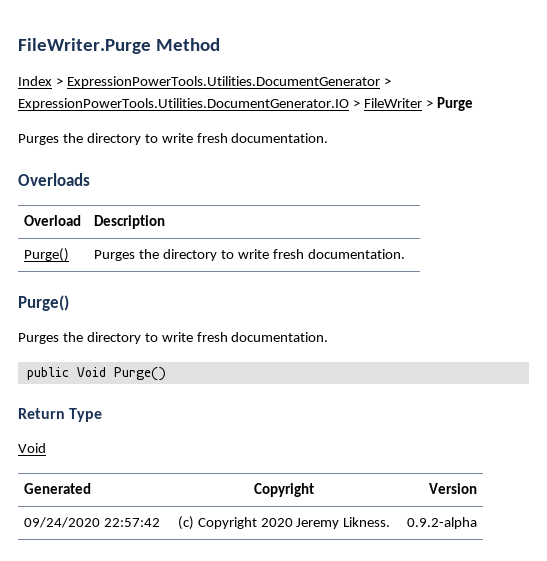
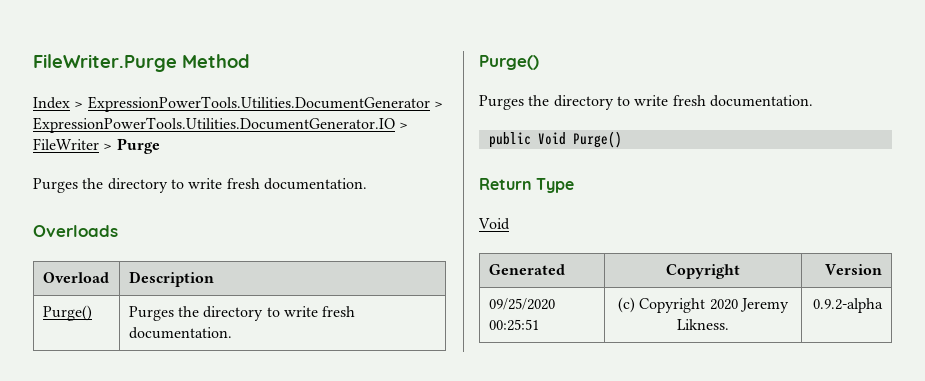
- 09/24/2020 22:57:42 | (c) Copyright 2020 Jeremy Likness. | 0.9.2-alpha
+ 09/25/2020 00:25:51 | (c) Copyright 2020 Jeremy Likness. | 0.9.2-alpha

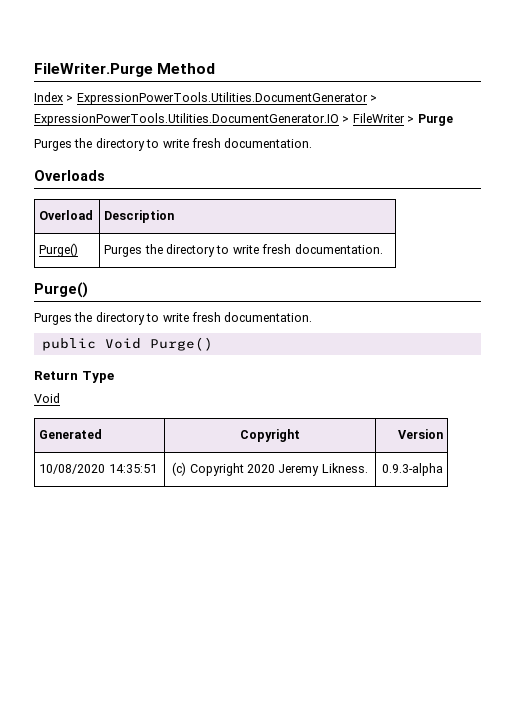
- 09/25/2020 00:25:51 | (c) Copyright 2020 Jeremy Likness. | 0.9.2-alpha
+ 10/08/2020 14:35:51 | (c) Copyright 2020 Jeremy Likness. | 0.9.3-alpha

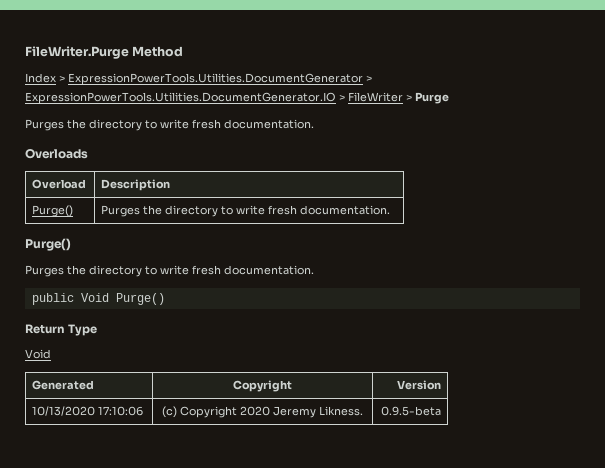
- 10/08/2020 14:35:51 | (c) Copyright 2020 Jeremy Likness. | 0.9.3-alpha
+ 10/13/2020 17:10:06 | (c) Copyright 2020 Jeremy Likness. | 0.9.5-beta

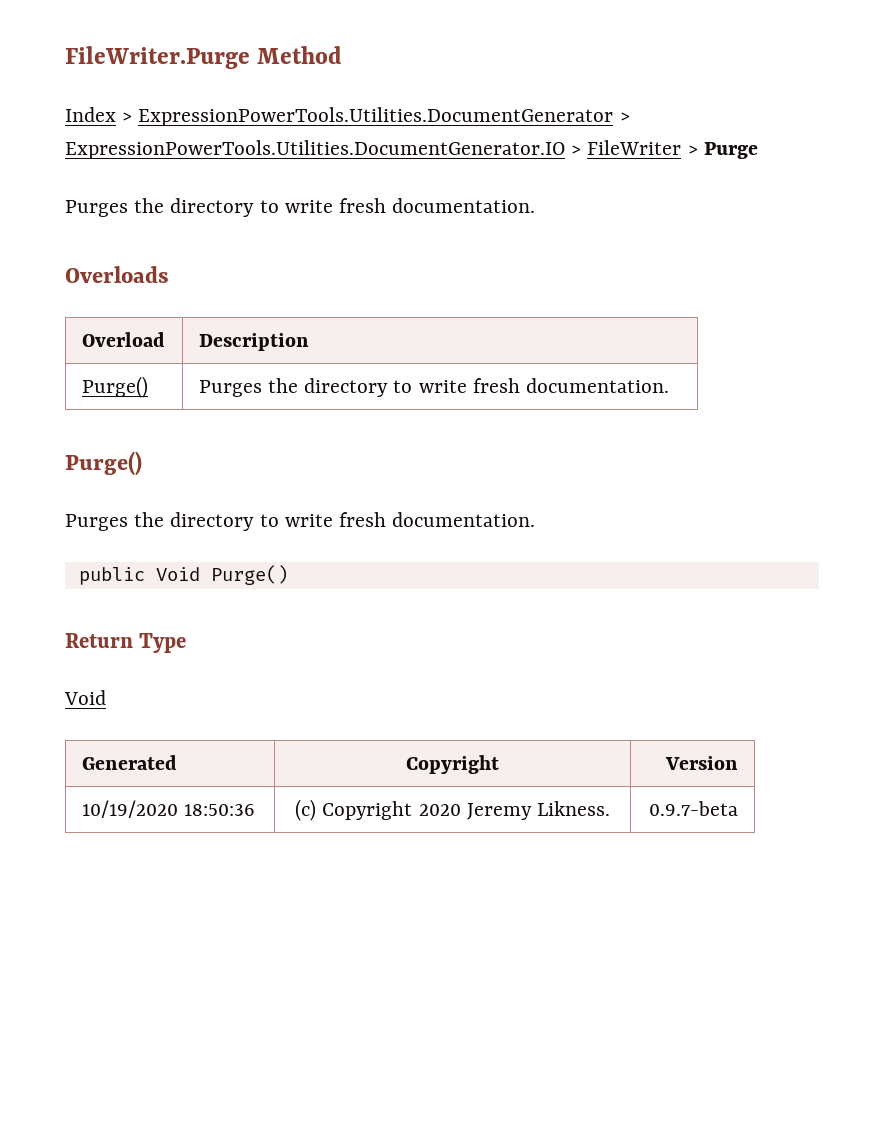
- 10/13/2020 17:10:06 | (c) Copyright 2020 Jeremy Likness. | 0.9.5-beta
+ 10/19/2020 18:50:36 | (c) Copyright 2020 Jeremy Likness. | 0.9.7-beta

